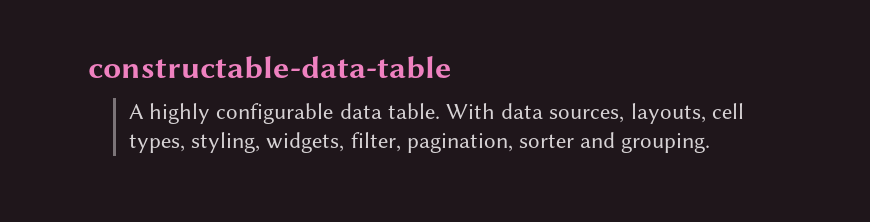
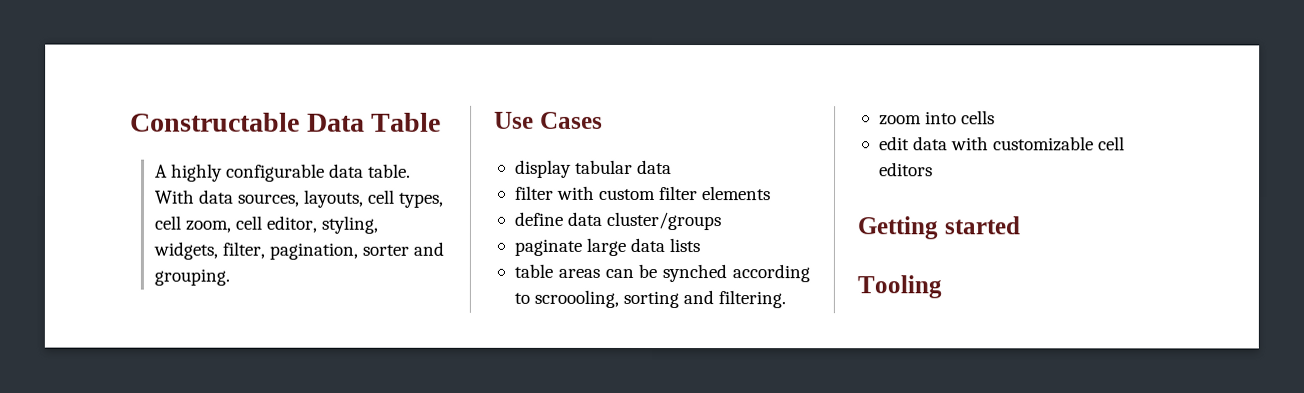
- constructable-data-table
+ Constructable Data Table
- With data sources, layouts, cell types, styling, widgets, filter, pagination, sorter and grouping.
+ With data sources, layouts, cell types, cell zoom, cell editor, styling, widgets, filter, pagination, sorter and grouping.
+ Use Cases
+ display tabular data
+ filter with custom filter elements
+ define data cluster/groups
+ paginate large data lists
+ table areas can be synched according to scroooling, sorting and filtering.
+ zoom into cells
+ edit data with customizable cell editors
+ Getting started
+ Tooling

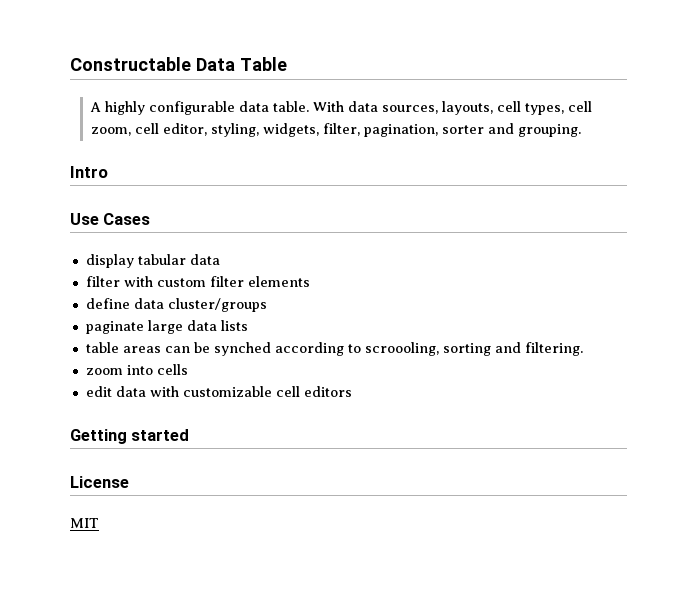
+ Intro
- Tooling
+ License
+ MIT

